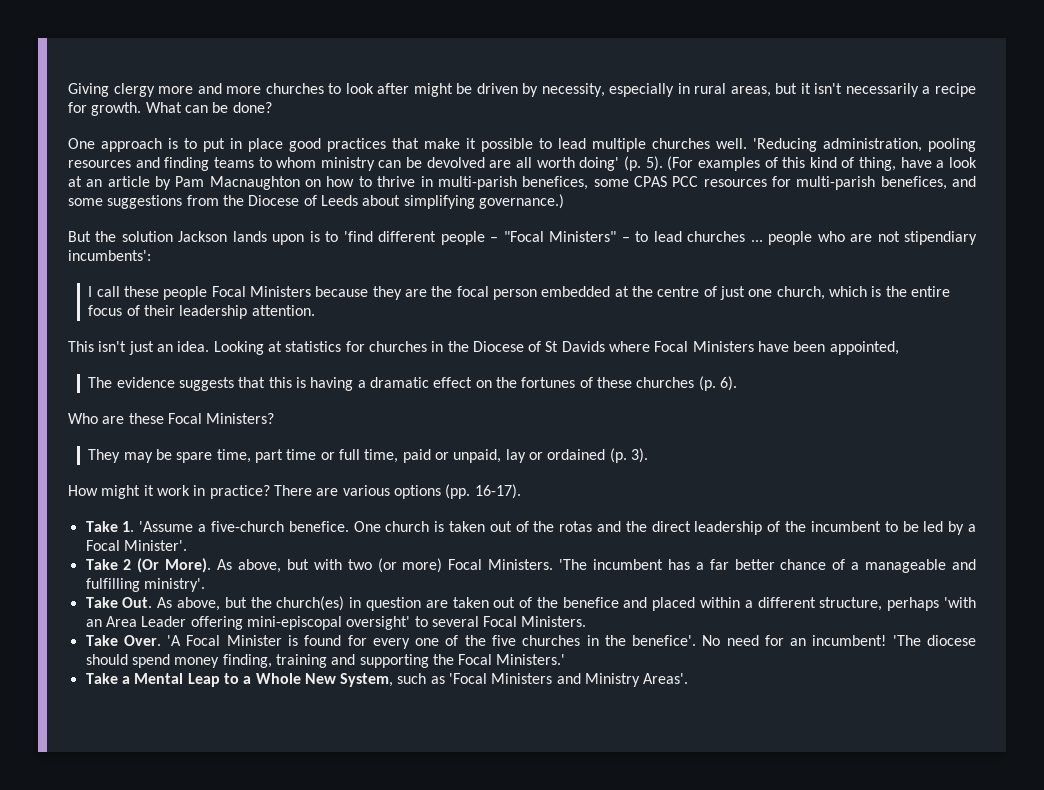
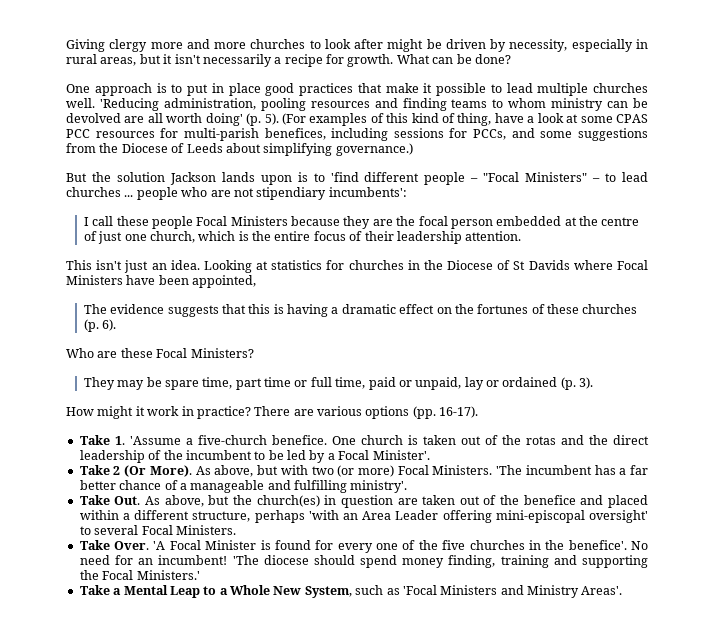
- (For examples of this kind of thing, have a look at an article by Pam Macnaughton on how to thrive in multi-parish benefices, some CPAS PCC resources for multi-parish benefices, and some suggestions from the Diocese of Leeds about simplifying governance.)
+ (For examples of this kind of thing, have a look at some CPAS PCC resources for multi-parish benefices, including sessions for PCCs, and some suggestions from the Diocese of Leeds about simplifying governance.)

